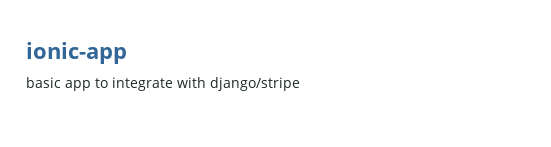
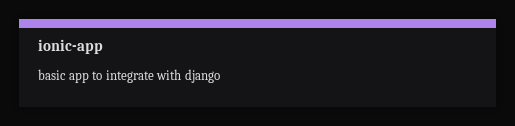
- basic app to integrate with django/stripe
+ basic app to integrate with django

